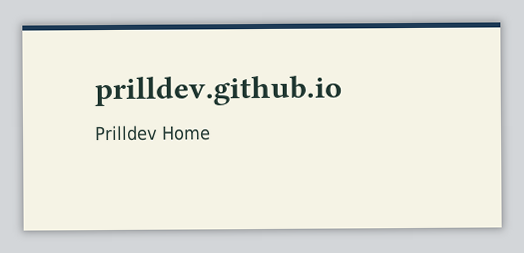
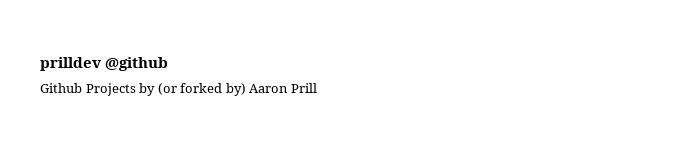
- prilldev.github.io
- Prilldev Home
+ prilldev @github
+ Github Projects by (or forked by) Aaron Prill

